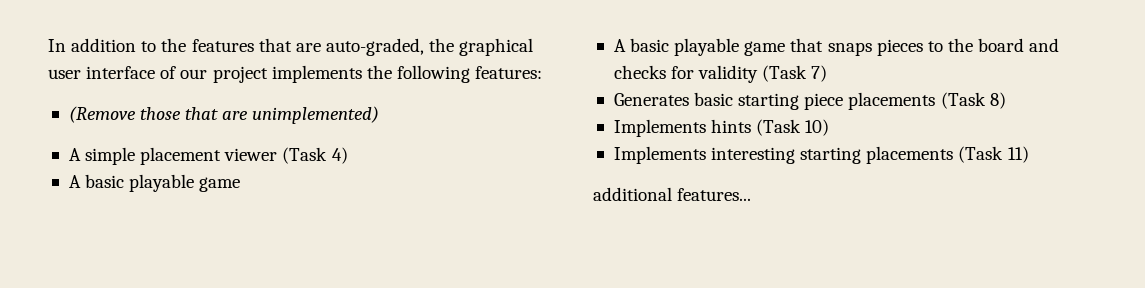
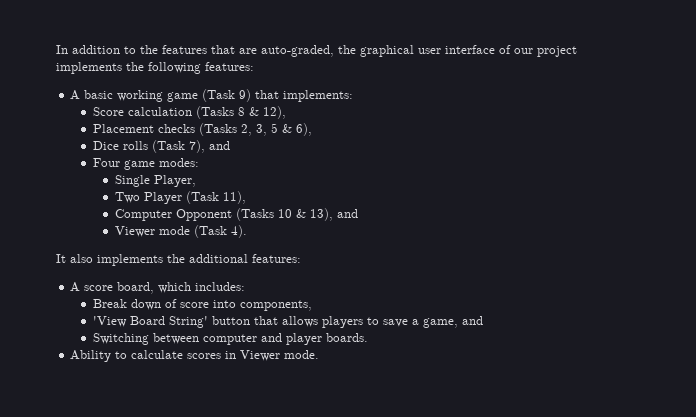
- (Remove those that are unimplemented)
- A simple placement viewer (Task 4)
- A basic playable game
- A basic playable game that snaps pieces to the board and checks for validity (Task 7)
- Generates basic starting piece placements (Task 8)
- Implements hints (Task 10)
- Implements interesting starting placements (Task 11)
- additional features...
+ A basic working game (Task 9) that implements:
+ Score calculation (Tasks 8 & 12),
+ Placement checks (Tasks 2, 3, 5 & 6),
+ Dice rolls (Task 7), and
+ Four game modes:
+ Single Player,
+ Two Player (Task 11),
+ Computer Opponent (Tasks 10 & 13), and
+ Viewer mode (Task 4).
+ It also implements the additional features:
+ A score board, which includes:
+ Break down of score into components,
+ 'View Board String' button that allows players to save a game, and
+ Switching between computer and player boards.
+ Ability to calculate scores in Viewer mode.

